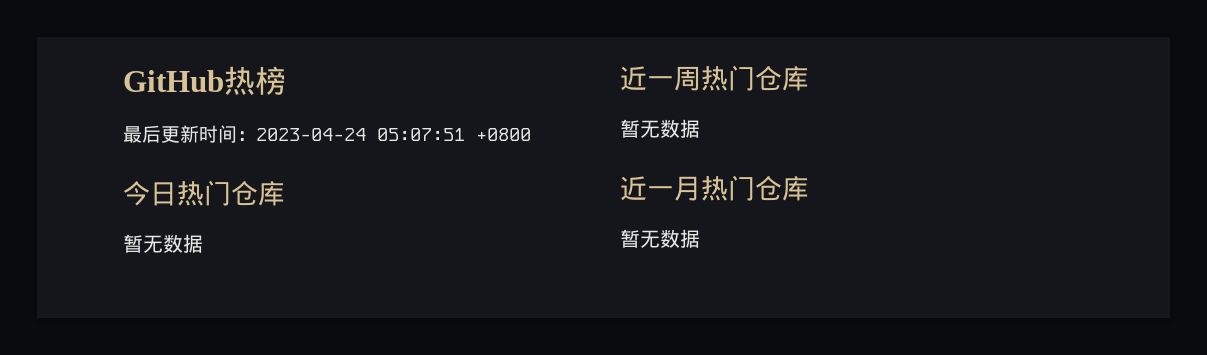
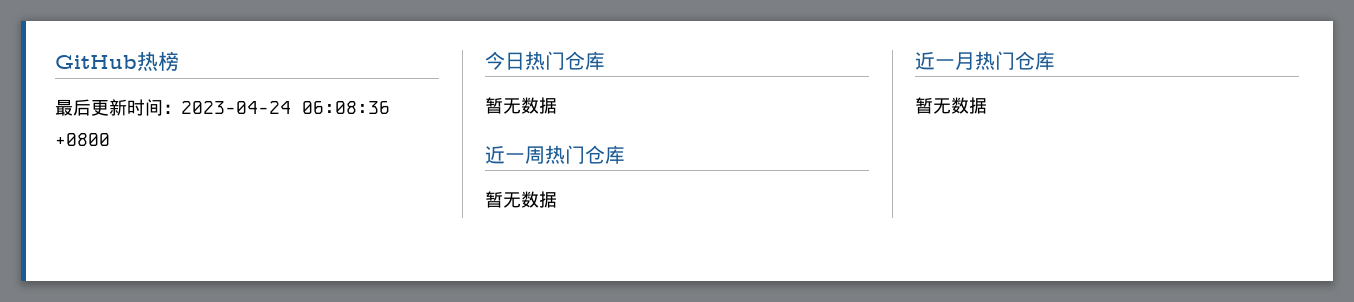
- 最后更新时间：2023-04-24 05:07:51 +0800
+ 最后更新时间：2023-04-24 06:08:36 +0800

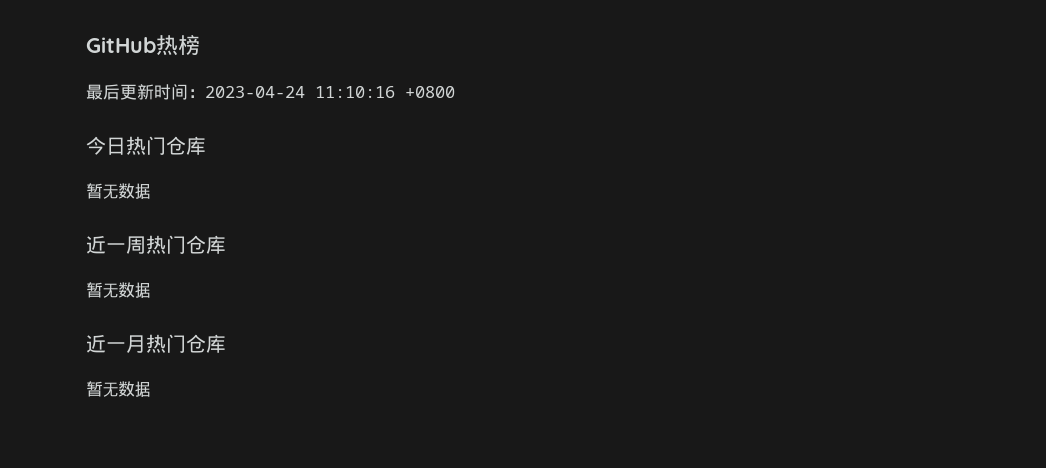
- 最后更新时间：2023-04-24 06:08:36 +0800
+ 最后更新时间：2023-04-24 11:10:16 +0800

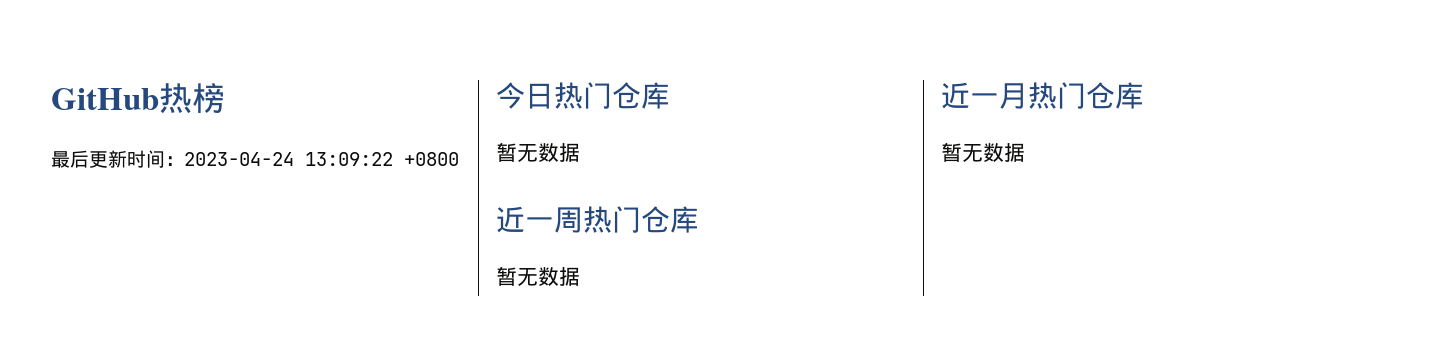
- 最后更新时间：2023-04-24 11:10:16 +0800
+ 最后更新时间：2023-04-24 13:09:22 +0800

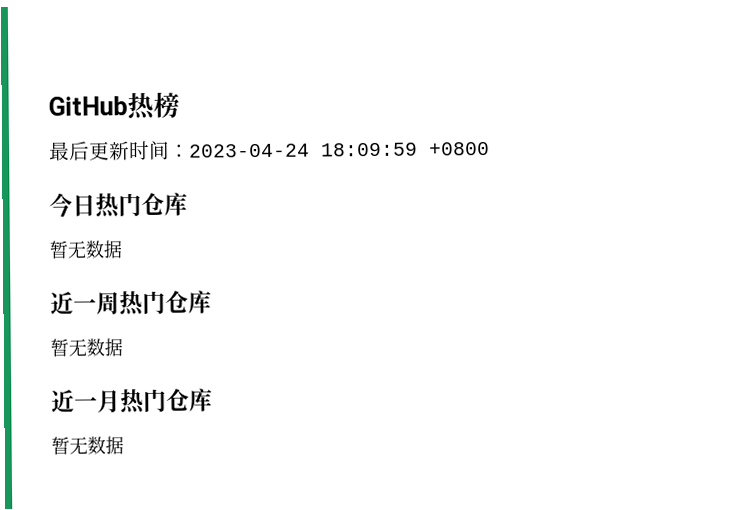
- 最后更新时间：2023-04-24 13:09:22 +0800
+ 最后更新时间：2023-04-24 18:09:59 +0800

